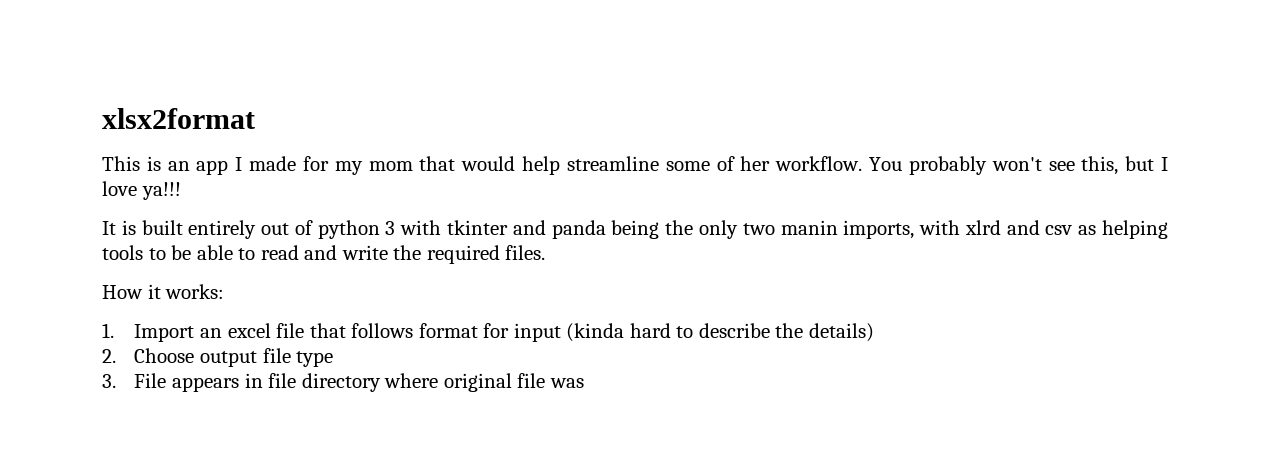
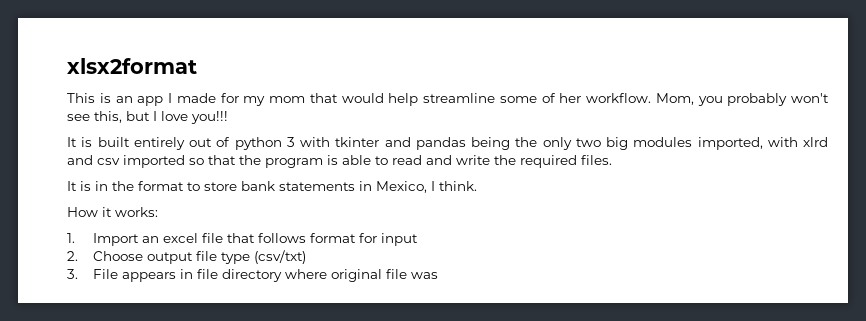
- You probably won't see this, but I love ya!!!
+ Mom, you probably won't see this, but I love you!!!
- It is built entirely out of python 3 with tkinter and panda being the only two manin imports, with xlrd and csv as helping tools to be able to read and write the required files.
+ It is built entirely out of python 3 with tkinter and pandas being the only two big modules imported, with xlrd and csv imported so that the program is able to read and write the required files.
+ It is in the format to store bank statements in Mexico, I think.
- 1. Import an excel file that follows format for input (kinda hard to describe the details)
+ 1. Import an excel file that follows format for input
- 2. Choose output file type
+ 2. Choose output file type (csv/txt)

